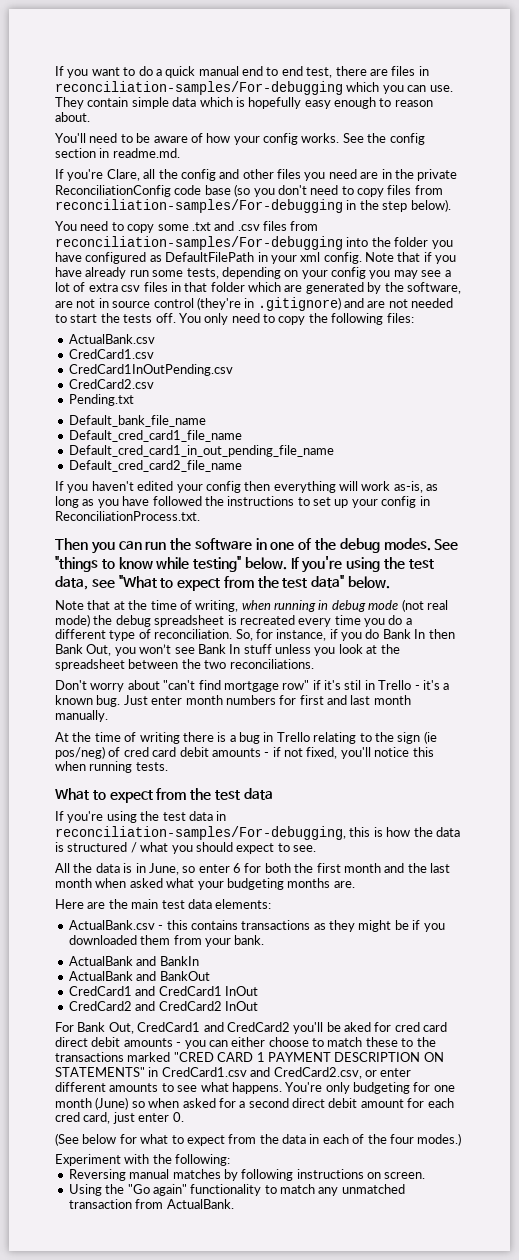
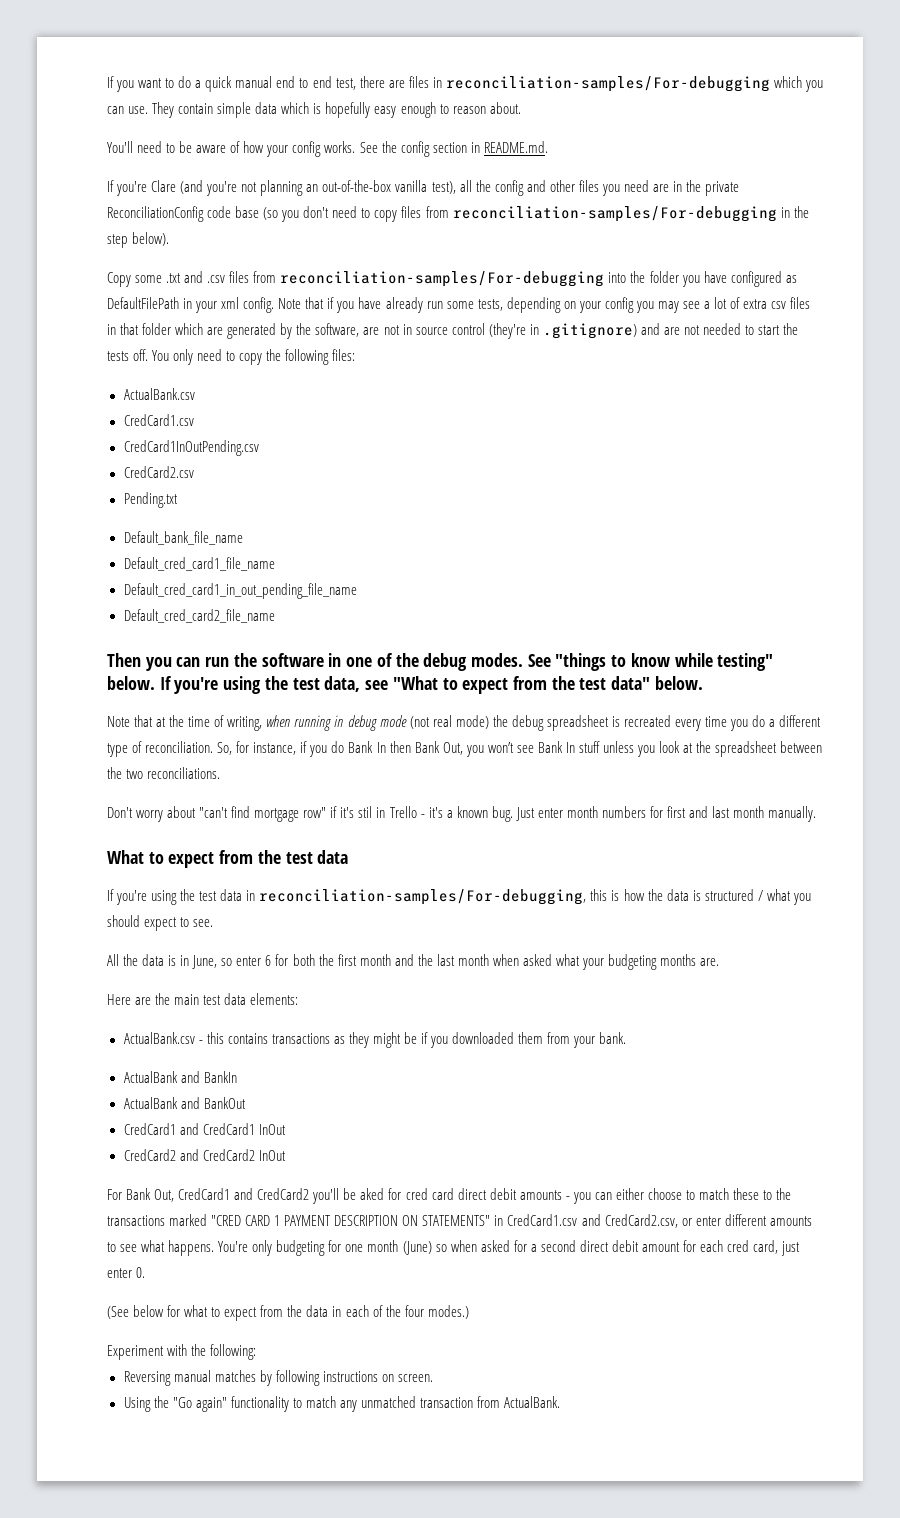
- See the config section in readme.md.
- If you're Clare, all the config and other files you need are in the private ReconciliationConfig code base (so you don't need to copy files from reconciliation-samples/For-debugging in the step below).
+ See the config section in README.md.
+ If you're Clare (and you're not planning an out-of-the-box vanilla test), all the config and other files you need are in the private ReconciliationConfig code base (so you don't need to copy files from reconciliation-samples/For-debugging in the step below).
- You need to copy some .txt and .csv files from reconciliation-samples/For-debugging into the folder you have configured as DefaultFilePath in your xml config.
+ Copy some .txt and .csv files from reconciliation-samples/For-debugging into the folder you have configured as DefaultFilePath in your xml config.
- If you haven't edited your config then everything will work as-is, as long as you have followed the instructions to set up your config in ReconciliationProcess.txt.
- At the time of writing there is a bug in Trello relating to the sign (ie pos/neg) of cred card debit amounts - if not fixed, you'll notice this when running tests.

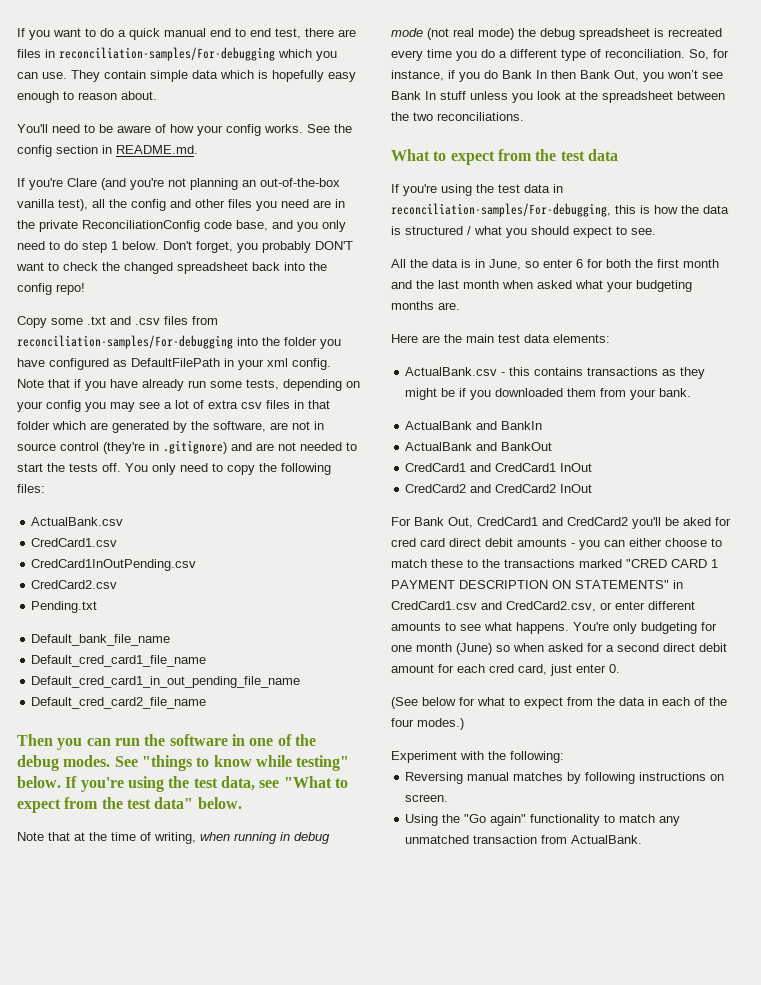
- If you're Clare (and you're not planning an out-of-the-box vanilla test), all the config and other files you need are in the private ReconciliationConfig code base (so you don't need to copy files from reconciliation-samples/For-debugging in the step below).
+ If you're Clare (and you're not planning an out-of-the-box vanilla test), all the config and other files you need are in the private ReconciliationConfig code base, and you only need to do step 1 below. Don't forget, you probably DON'T want to check the changed spreadsheet back into the config repo!
- Don't worry about "can't find mortgage row" if it's stil in Trello - it's a known bug. Just enter month numbers for first and last month manually.

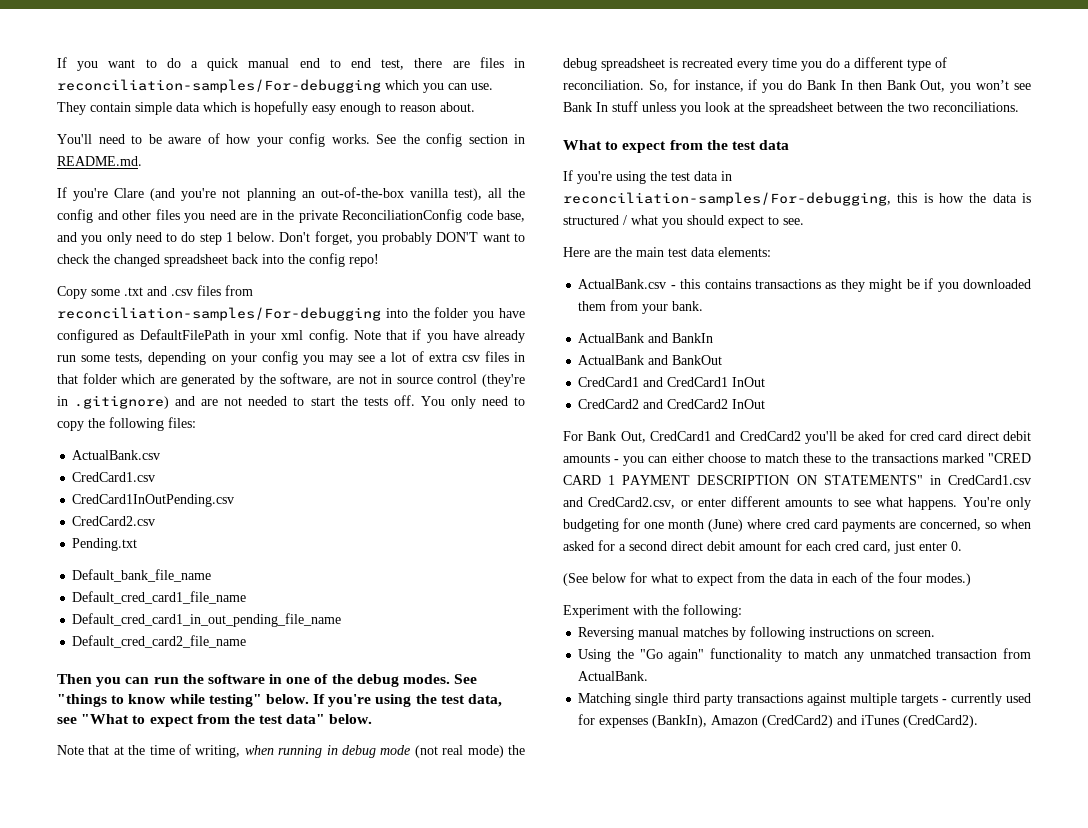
- All the data is in June, so enter 6 for both the first month and the last month when asked what your budgeting months are.
- You're only budgeting for one month (June) so when asked for a second direct debit amount for each cred card, just enter 0.
+ You're only budgeting for one month (June) where cred card payments are concerned, so when asked for a second direct debit amount for each cred card, just enter 0.
+ Matching single third party transactions against multiple targets - currently used for expenses (BankIn), Amazon (CredCard2) and iTunes (CredCard2).

